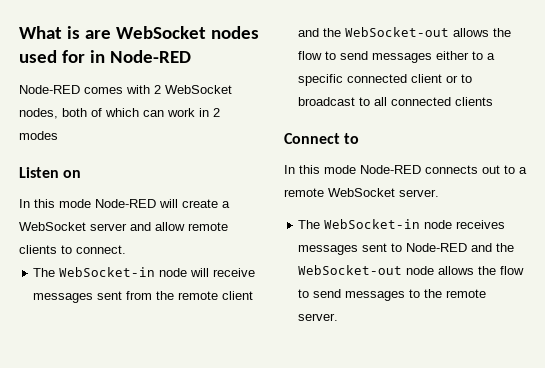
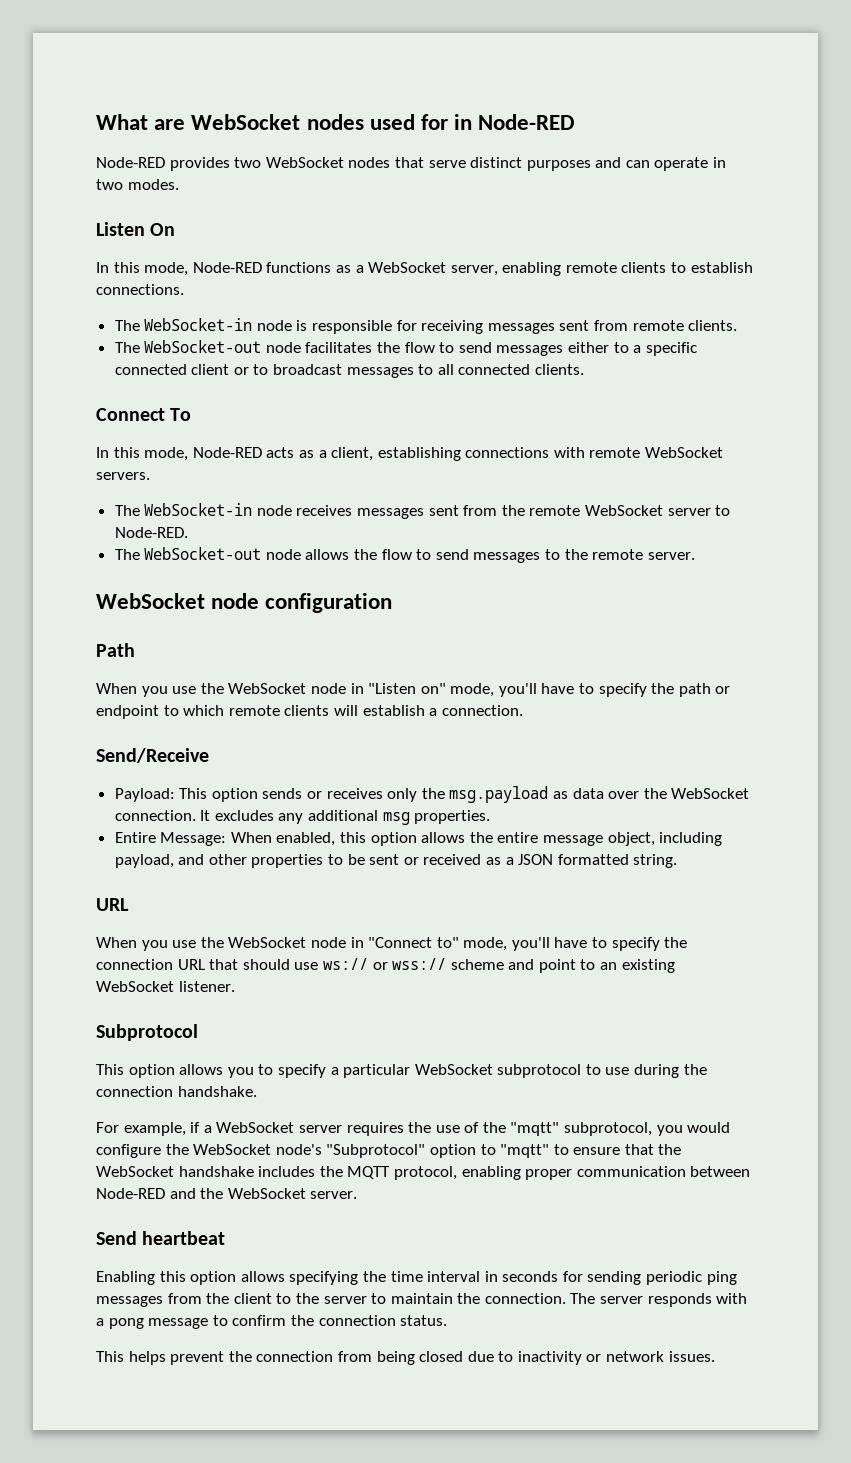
- What is are WebSocket nodes used for in Node-RED
+ What are WebSocket nodes used for in Node-RED
- Node-RED comes with 2 WebSocket nodes, both of which can work in 2 modes
+ Node-RED provides two WebSocket nodes that serve distinct purposes and can operate in two modes.
- Listen on
- In this mode Node-RED will create a WebSocket server and allow remote clients to connect.
- The WebSocket-in node will receive messages sent from the remote client and the WebSocket-out allows the flow to send messages either to a specific connected client or to broadcast to all connected clients
+ Listen On
+ In this mode, Node-RED functions as a WebSocket server, enabling remote clients to establish connections.
+ The WebSocket-in node is responsible for receiving messages sent from remote clients.
+ The WebSocket-out node facilitates the flow to send messages either to a specific connected client or to broadcast messages to all connected clients.
- Connect to
- In this mode Node-RED connects out to a remote WebSocket server.
+ Connect To
+ In this mode, Node-RED acts as a client, establishing connections with remote WebSocket servers.
- The WebSocket-in node receives messages sent to Node-RED and the WebSocket-out node allows the flow to send messages to the remote server.
+ The WebSocket-in node receives messages sent from the remote WebSocket server to Node-RED.
+ The WebSocket-out node allows the flow to send messages to the remote server.
+ WebSocket node configuration
+ Path
+ When you use the WebSocket node in "Listen on" mode, you'll have to specify the path or endpoint to which remote clients will establish a connection.
+ Send/Receive
+ Payload: This option sends or receives only the msg.payload as data over the WebSocket connection. It excludes any additional msg properties.
+ Entire Message: When enabled, this option allows the entire message object, including payload, and other properties to be sent or received as a JSON formatted string.
+ URL
+ When you use the WebSocket node in "Connect to" mode, you'll have to specify the connection URL that should use ws:// or wss:// scheme and point to an existing WebSocket listener.
+ Subprotocol
+ This option allows you to specify a particular WebSocket subprotocol to use during the connection handshake.
+ For example, if a WebSocket server requires the use of the "mqtt" subprotocol, you would configure the WebSocket node's "Subprotocol" option to "mqtt" to ensure that the WebSocket handshake includes the MQTT protocol, enabling proper communication between Node-RED and the WebSocket server.
+ Send heartbeat
+ Enabling this option allows specifying the time interval in seconds for sending periodic ping messages from the client to the server to maintain the connection. The server responds with a pong message to confirm the connection status.
+ This helps prevent the connection from being closed due to inactivity or network issues.

